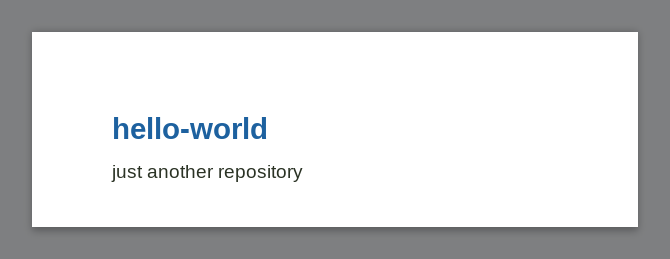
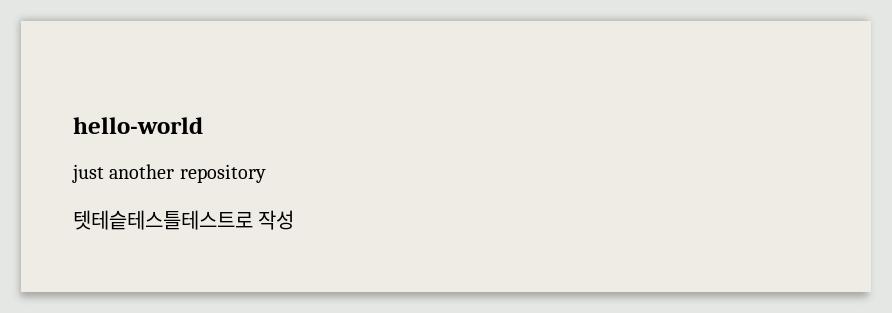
+ 텟테슽테스틀테스트로 작성

